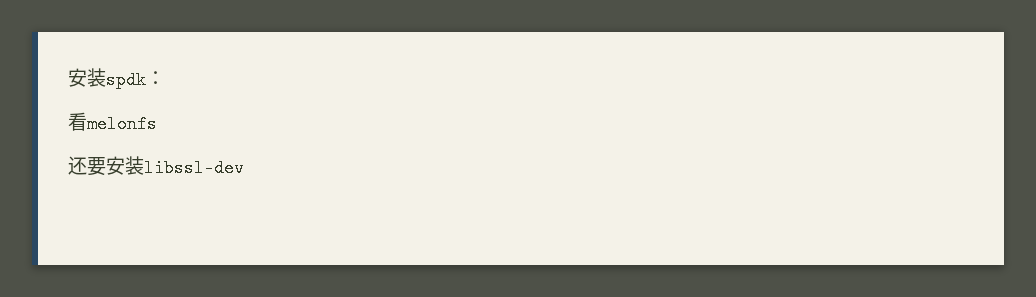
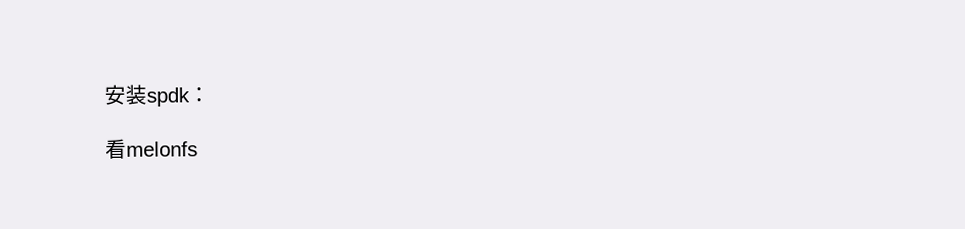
- 还要安装libssl-dev

